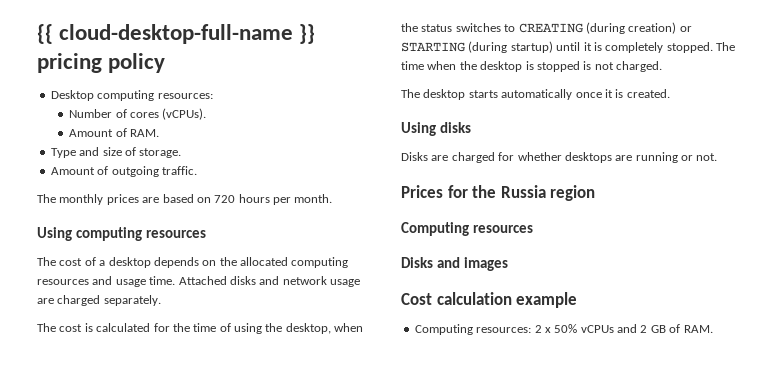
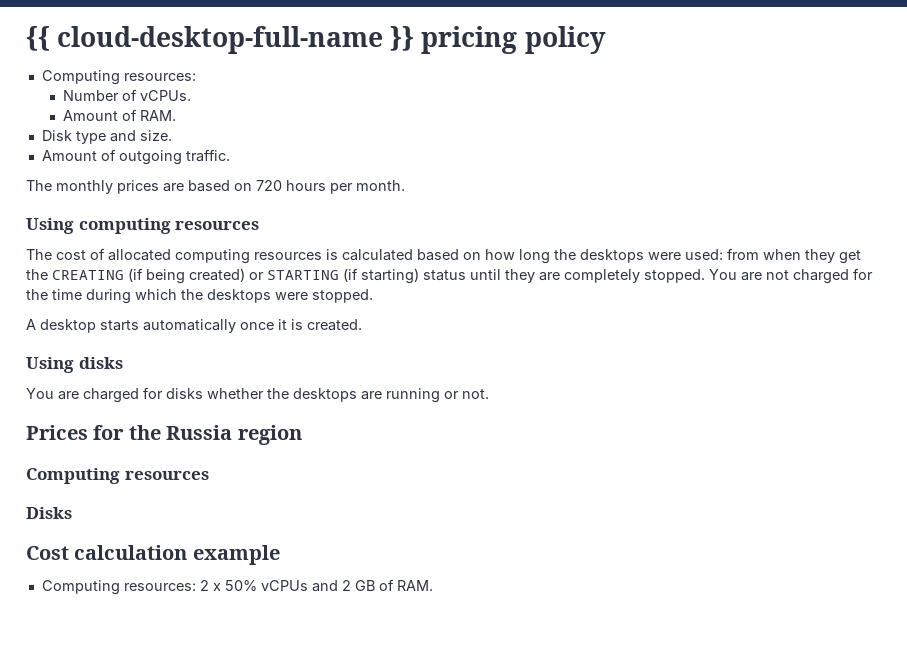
  {{ cloud-desktop-full-name }} pricing policy
- Desktop computing resources:
+ Computing resources:
- Number of cores (vCPUs).
+ Number of vCPUs.
- Type and size of storage.
+ Disk type and size.
- The cost of a desktop depends on the allocated computing resources and usage time. Attached disks and network usage are charged separately.
- The cost is calculated for the time of using the desktop, when the status switches to CREATING (during creation) or STARTING (during startup) until it is completely stopped. The time when the desktop is stopped is not charged.
- The desktop starts automatically once it is created.
+ The cost of allocated computing resources is calculated based on how long the desktops were used: from when they get the CREATING (if being created) or STARTING (if starting) status until they are completely stopped. You are not charged for the time during which the desktops were stopped.
+ A desktop starts automatically once it is created.
- Disks are charged for whether desktops are running or not.
+ You are charged for disks whether the desktops are running or not.
- Disks and images
+ Disks

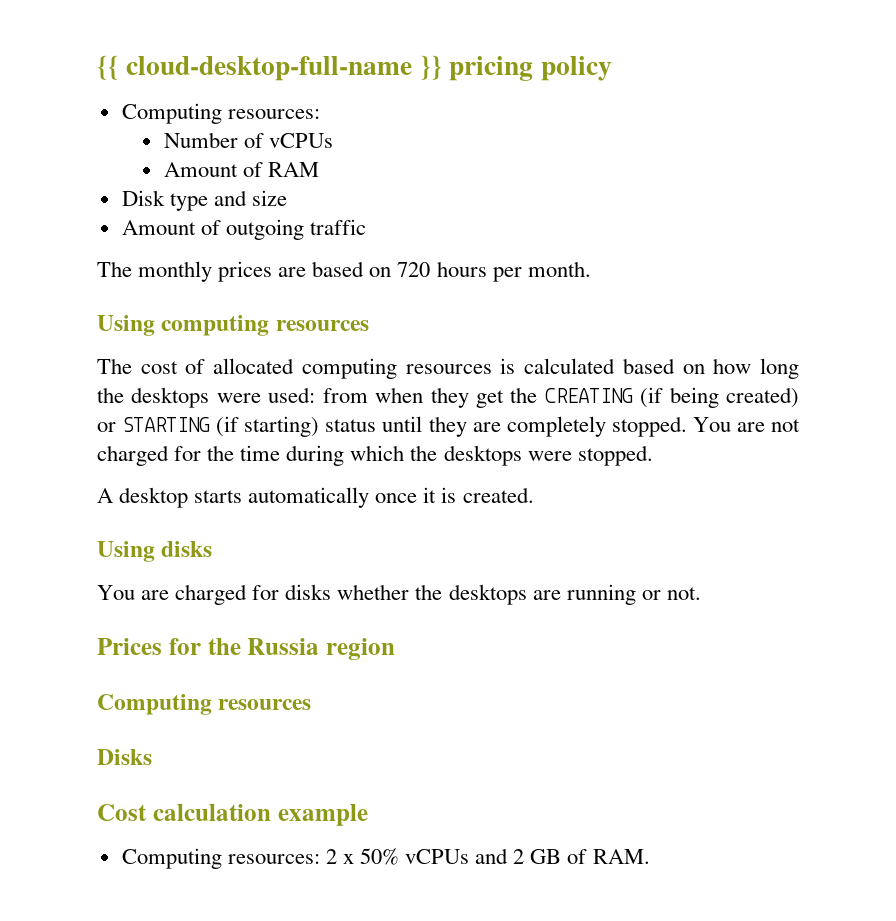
- Number of vCPUs.
- Amount of RAM.
+ Number of vCPUs
+ Amount of RAM
- Disk type and size.
+ Disk type and size
- Amount of outgoing traffic.
+ Amount of outgoing traffic

